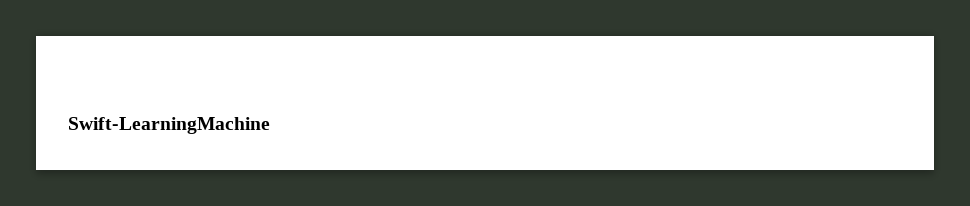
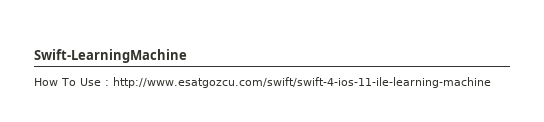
+ How To Use : http://www.esatgozcu.com/swift/swift-4-ios-11-ile-learning-machine

